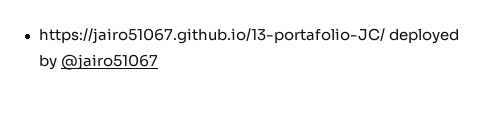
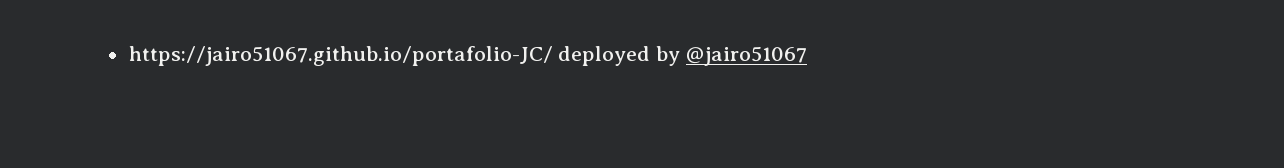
- https://jairo51067.github.io/13-portafolio-JC/ deployed by @jairo51067
+ https://jairo51067.github.io/portafolio-JC/ deployed by @jairo51067

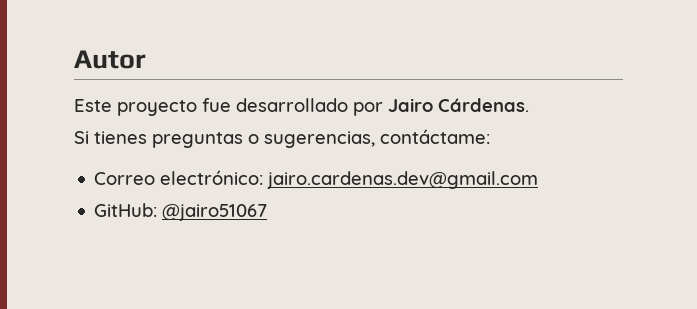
- https://jairo51067.github.io/portafolio-JC/ deployed by @jairo51067
+ Autor
+ Este proyecto fue desarrollado por Jairo Cárdenas.
+ Si tienes preguntas o sugerencias, contáctame:
+ Correo electrónico: jairo.cardenas.dev@gmail.com
+ GitHub: @jairo51067

